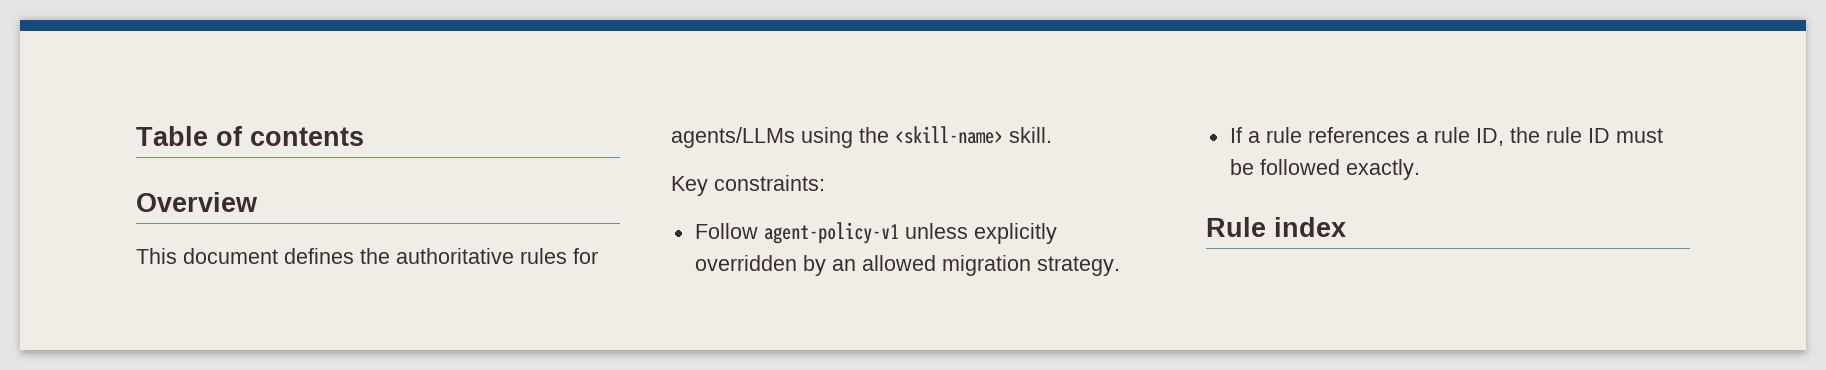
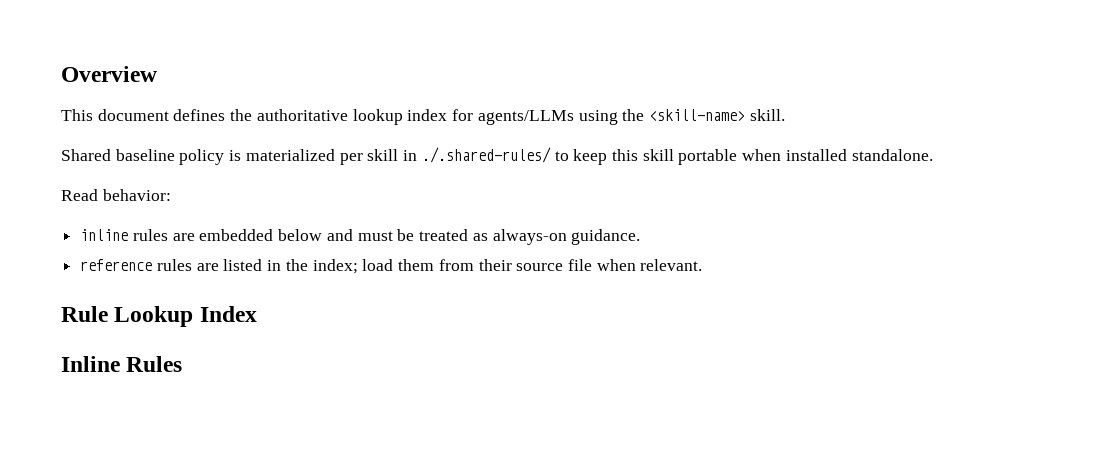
- Table of contents
- This document defines the authoritative rules for agents/LLMs using the <skill-name> skill.
+ This document defines the authoritative lookup index for agents/LLMs using the <skill-name> skill.
- Key constraints:
- Follow agent-policy-v1 unless explicitly overridden by an allowed migration strategy.
- If a rule references a rule ID, the rule ID must be followed exactly.
- Rule index
+ Shared baseline policy is materialized per skill in ./.shared-rules/ to keep this skill portable when installed standalone.
+ Read behavior:
+ inline rules are embedded below and must be treated as always-on guidance.
+ reference rules are listed in the index; load them from their source file when relevant.
+ Rule Lookup Index
+ Inline Rules

